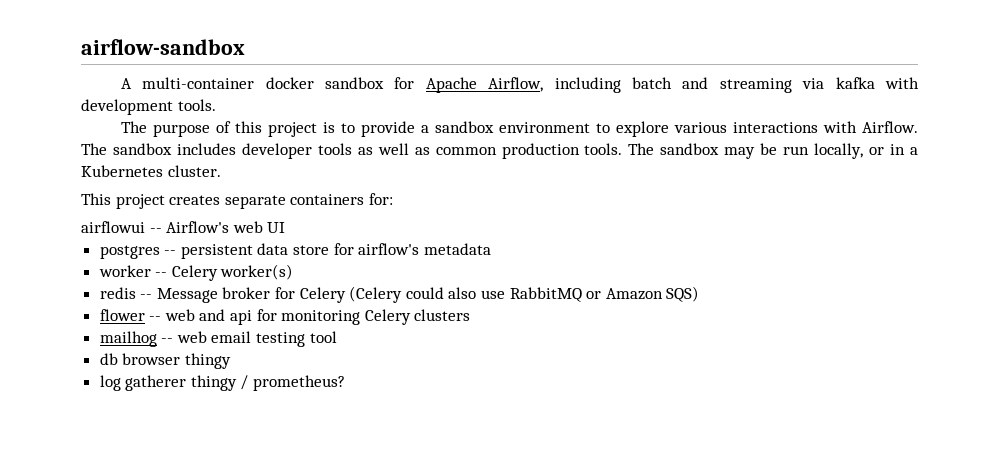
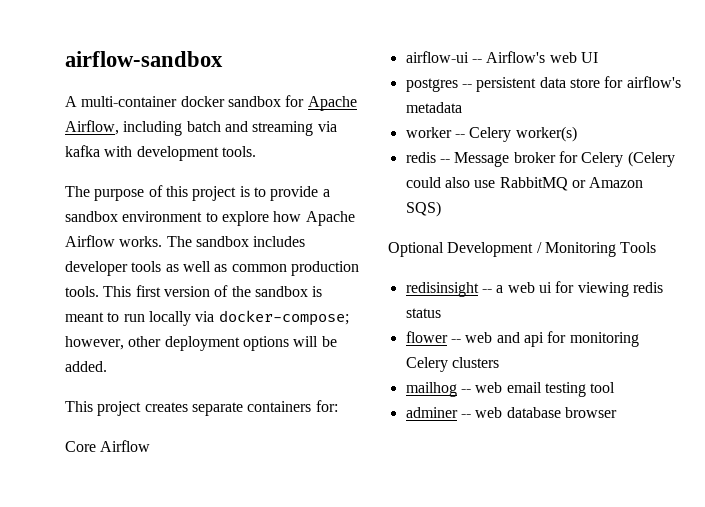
- The purpose of this project is to provide a sandbox environment to explore various interactions with Airflow.
+ The purpose of this project is to provide a sandbox environment to explore how Apache Airflow works.
- The sandbox may be run locally, or in a Kubernetes cluster.
+ This first version of the sandbox is meant to run locally via docker-compose; however, other deployment options will be added.
- airflowui -- Airflow's web UI
+ Core Airflow
+ airflow-ui -- Airflow's web UI
+ Optional Development / Monitoring Tools
+ redisinsight -- a web ui for viewing redis status
- db browser thingy
- log gatherer thingy / prometheus?
+ adminer -- web database browser

